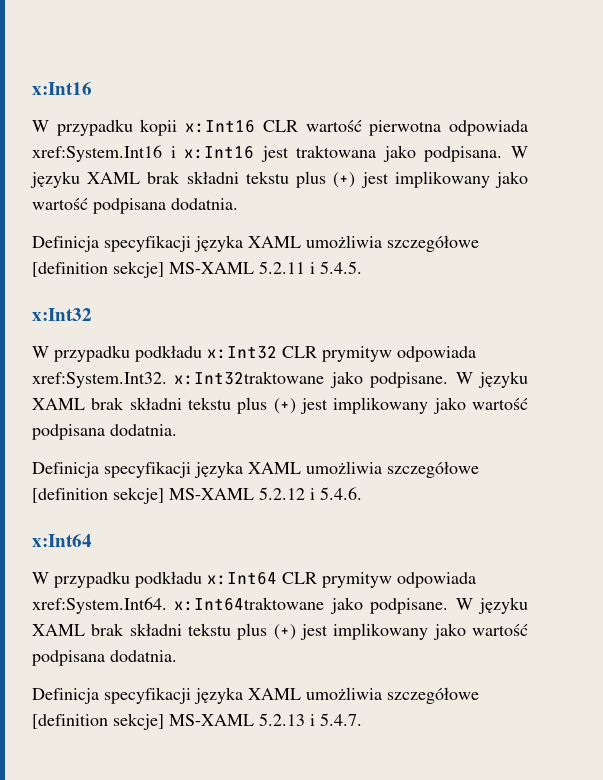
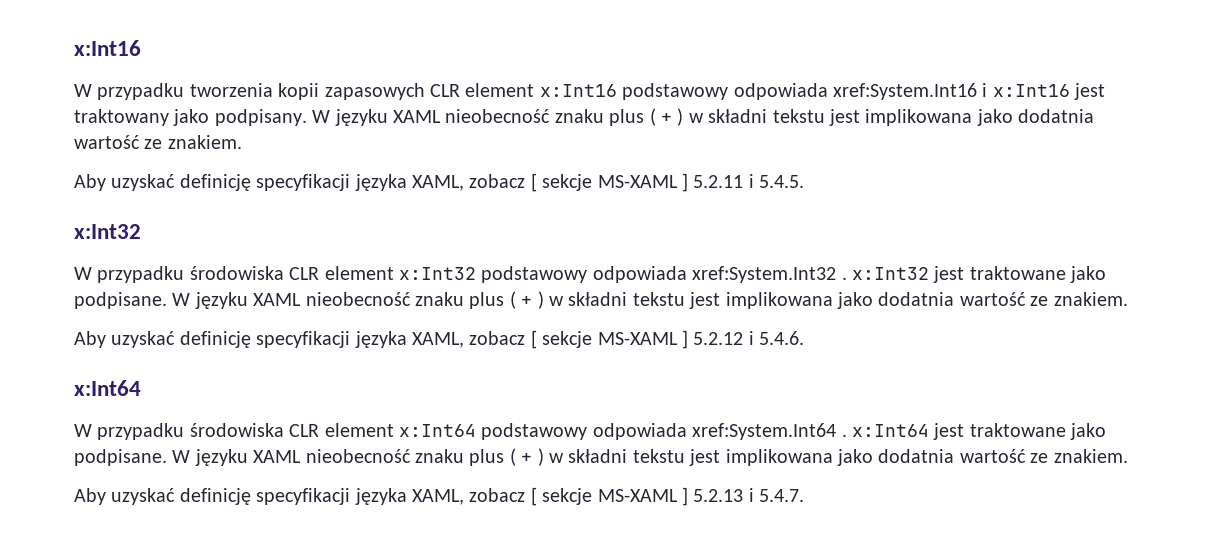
- W przypadku kopii x:Int16 CLR wartość pierwotna odpowiada xref:System.Int16 i x:Int16 jest traktowana jako podpisana. W języku XAML brak składni tekstu plus (+) jest implikowany jako wartość podpisana dodatnia.
- Definicja specyfikacji języka XAML umożliwia szczegółowe [definition sekcje] MS-XAML 5.2.11 i 5.4.5.
+ W przypadku tworzenia kopii zapasowych CLR element x:Int16 podstawowy odpowiada xref:System.Int16 i x:Int16 jest traktowany jako podpisany. W języku XAML nieobecność znaku plus ( + ) w składni tekstu jest implikowana jako dodatnia wartość ze znakiem.
+ Aby uzyskać definicję specyfikacji języka XAML, zobacz [ sekcje MS-XAML ] 5.2.11 i 5.4.5.
- W przypadku podkładu x:Int32 CLR prymityw odpowiada xref:System.Int32. x:Int32traktowane jako podpisane. W języku XAML brak składni tekstu plus (+) jest implikowany jako wartość podpisana dodatnia.
- Definicja specyfikacji języka XAML umożliwia szczegółowe [definition sekcje] MS-XAML 5.2.12 i 5.4.6.
+ W przypadku środowiska CLR element x:Int32 podstawowy odpowiada xref:System.Int32 . x:Int32 jest traktowane jako podpisane. W języku XAML nieobecność znaku plus ( + ) w składni tekstu jest implikowana jako dodatnia wartość ze znakiem.
+ Aby uzyskać definicję specyfikacji języka XAML, zobacz [ sekcje MS-XAML ] 5.2.12 i 5.4.6.
- W przypadku podkładu x:Int64 CLR prymityw odpowiada xref:System.Int64. x:Int64traktowane jako podpisane. W języku XAML brak składni tekstu plus (+) jest implikowany jako wartość podpisana dodatnia.
- Definicja specyfikacji języka XAML umożliwia szczegółowe [definition sekcje] MS-XAML 5.2.13 i 5.4.7.
+ W przypadku środowiska CLR element x:Int64 podstawowy odpowiada xref:System.Int64 . x:Int64 jest traktowane jako podpisane. W języku XAML nieobecność znaku plus ( + ) w składni tekstu jest implikowana jako dodatnia wartość ze znakiem.
+ Aby uzyskać definicję specyfikacji języka XAML, zobacz [ sekcje MS-XAML ] 5.2.13 i 5.4.7.

